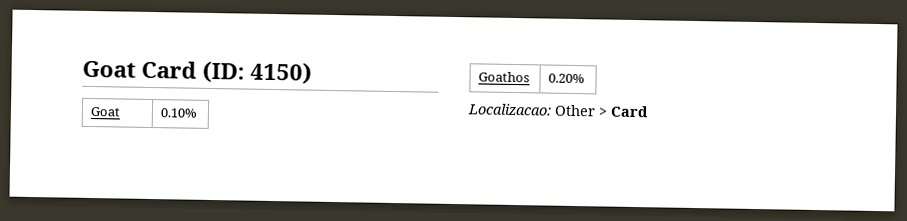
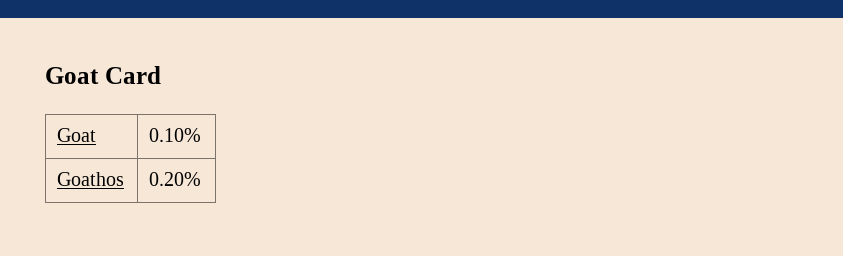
- Goat Card (ID: 4150)
+ Goat Card
- Localizacao: Other > Card

